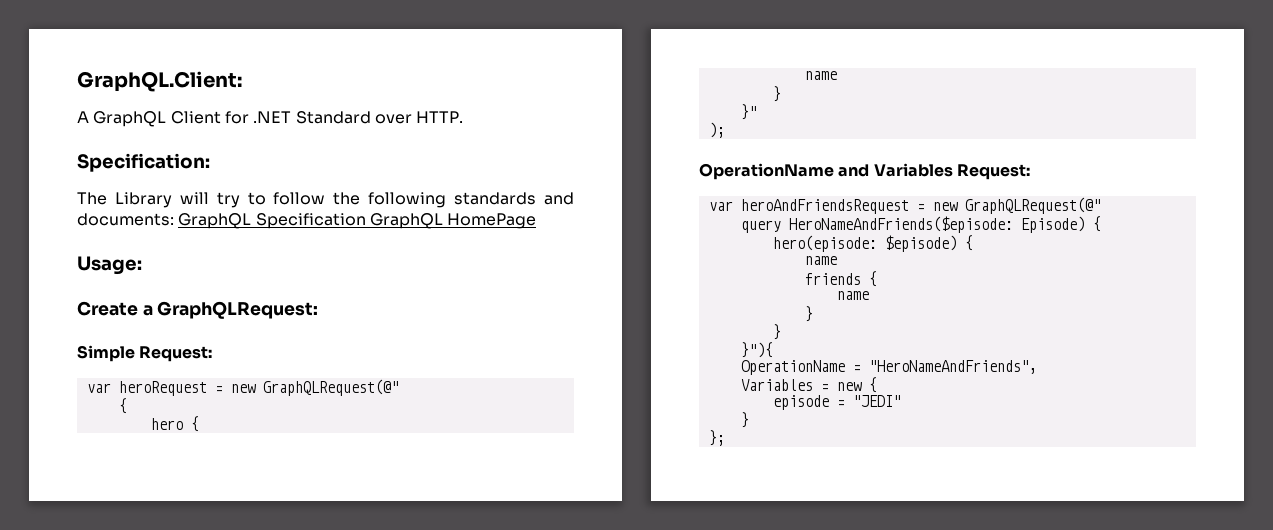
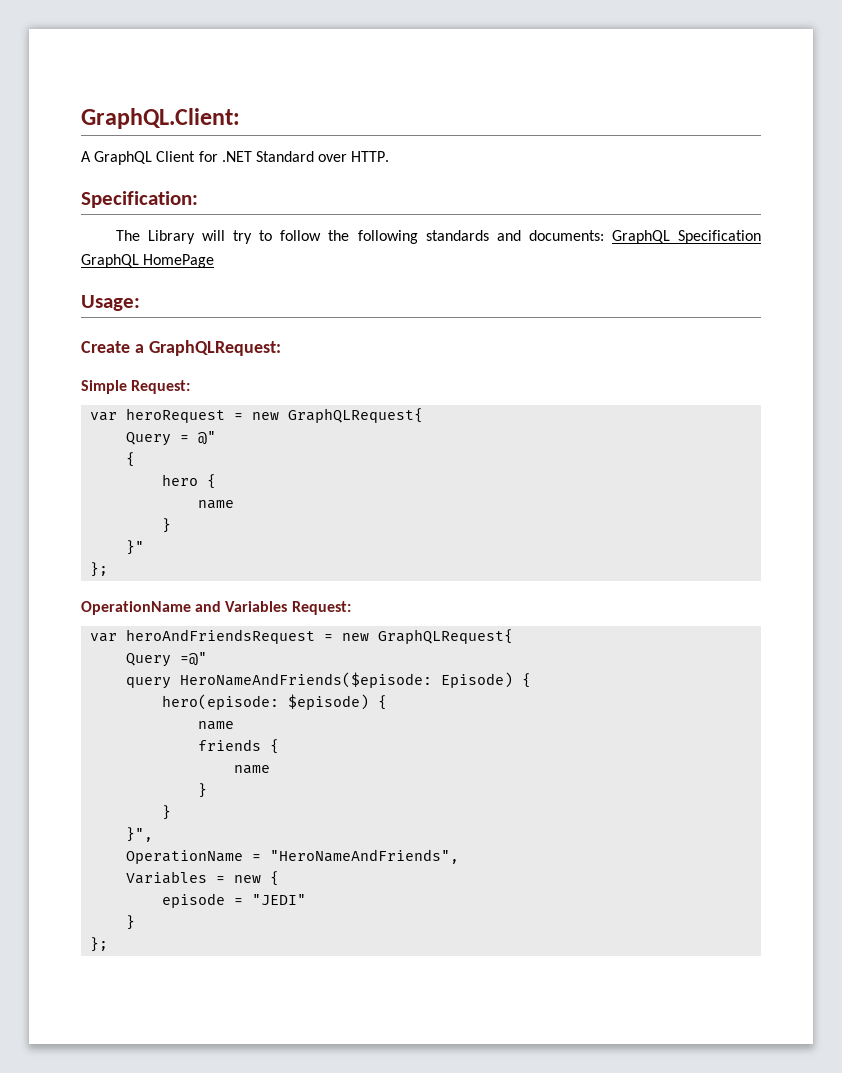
- var heroRequest = new GraphQLRequest(@"
+ var heroRequest = new GraphQLRequest{
+ Query = @"
  }"
- );
+ };
- var heroAndFriendsRequest = new GraphQLRequest(@"
+ var heroAndFriendsRequest = new GraphQLRequest{
+ Query =@"
- }"){
+ }",

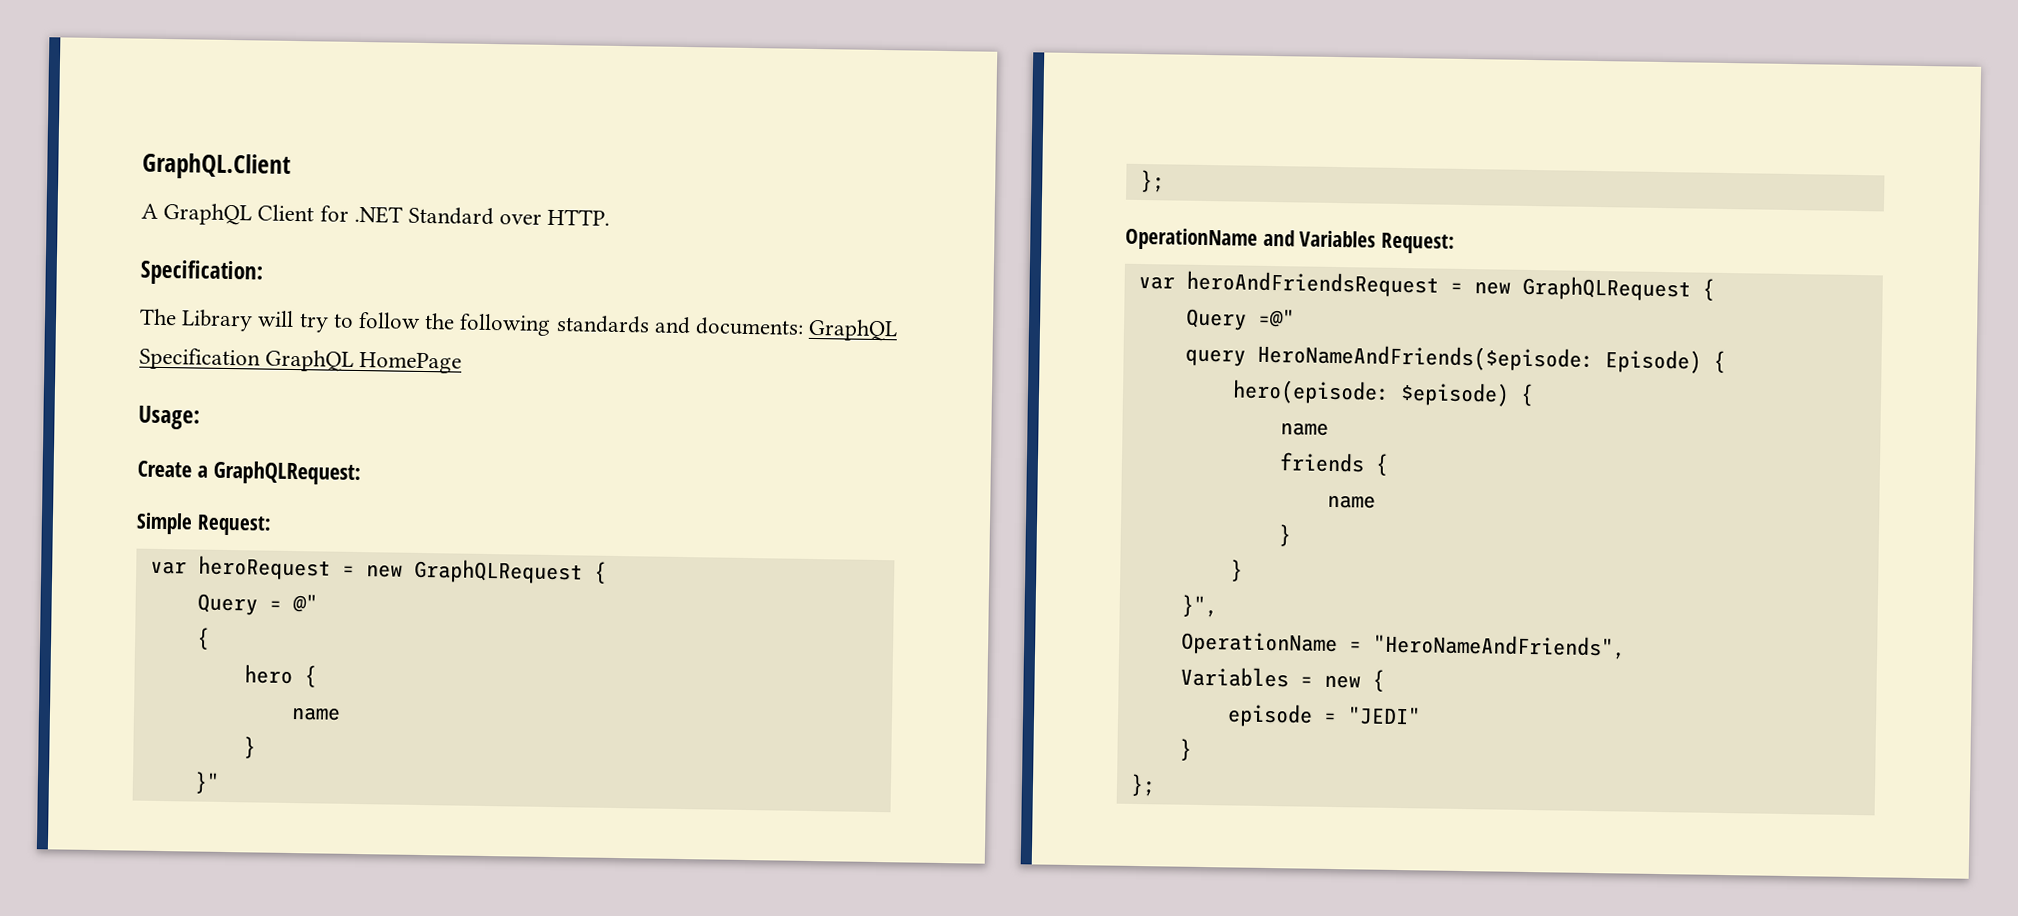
- GraphQL.Client:
+ GraphQL.Client
- var heroRequest = new GraphQLRequest{
+ var heroRequest = new GraphQLRequest {
- var heroAndFriendsRequest = new GraphQLRequest{
+ var heroAndFriendsRequest = new GraphQLRequest {

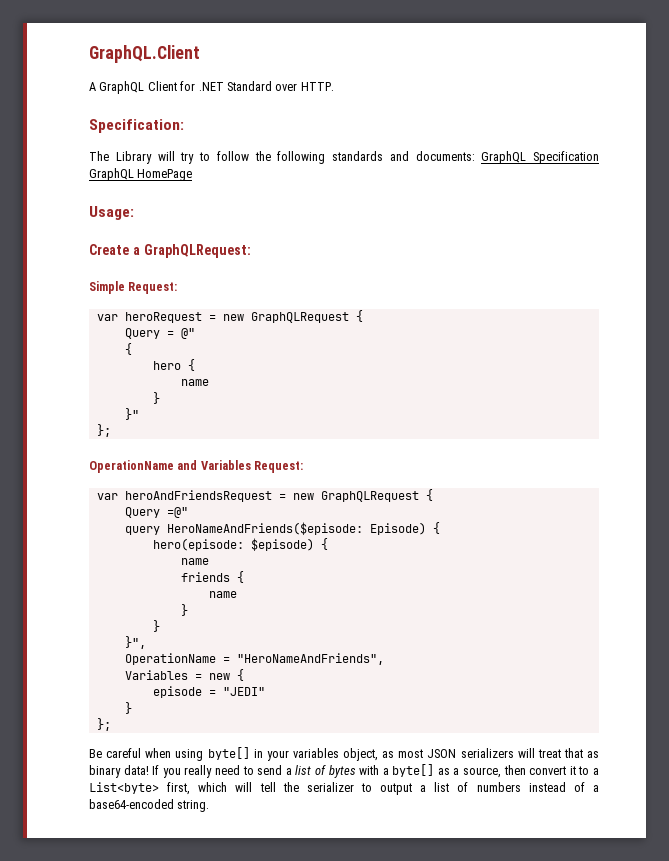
+ Be careful when using byte[] in your variables object, as most JSON serializers will treat that as binary data! If you really need to send a list of bytes with a byte[] as a source, then convert it to a List<byte> first, which will tell the serializer to output a list of numbers instead of a base64-encoded string.

